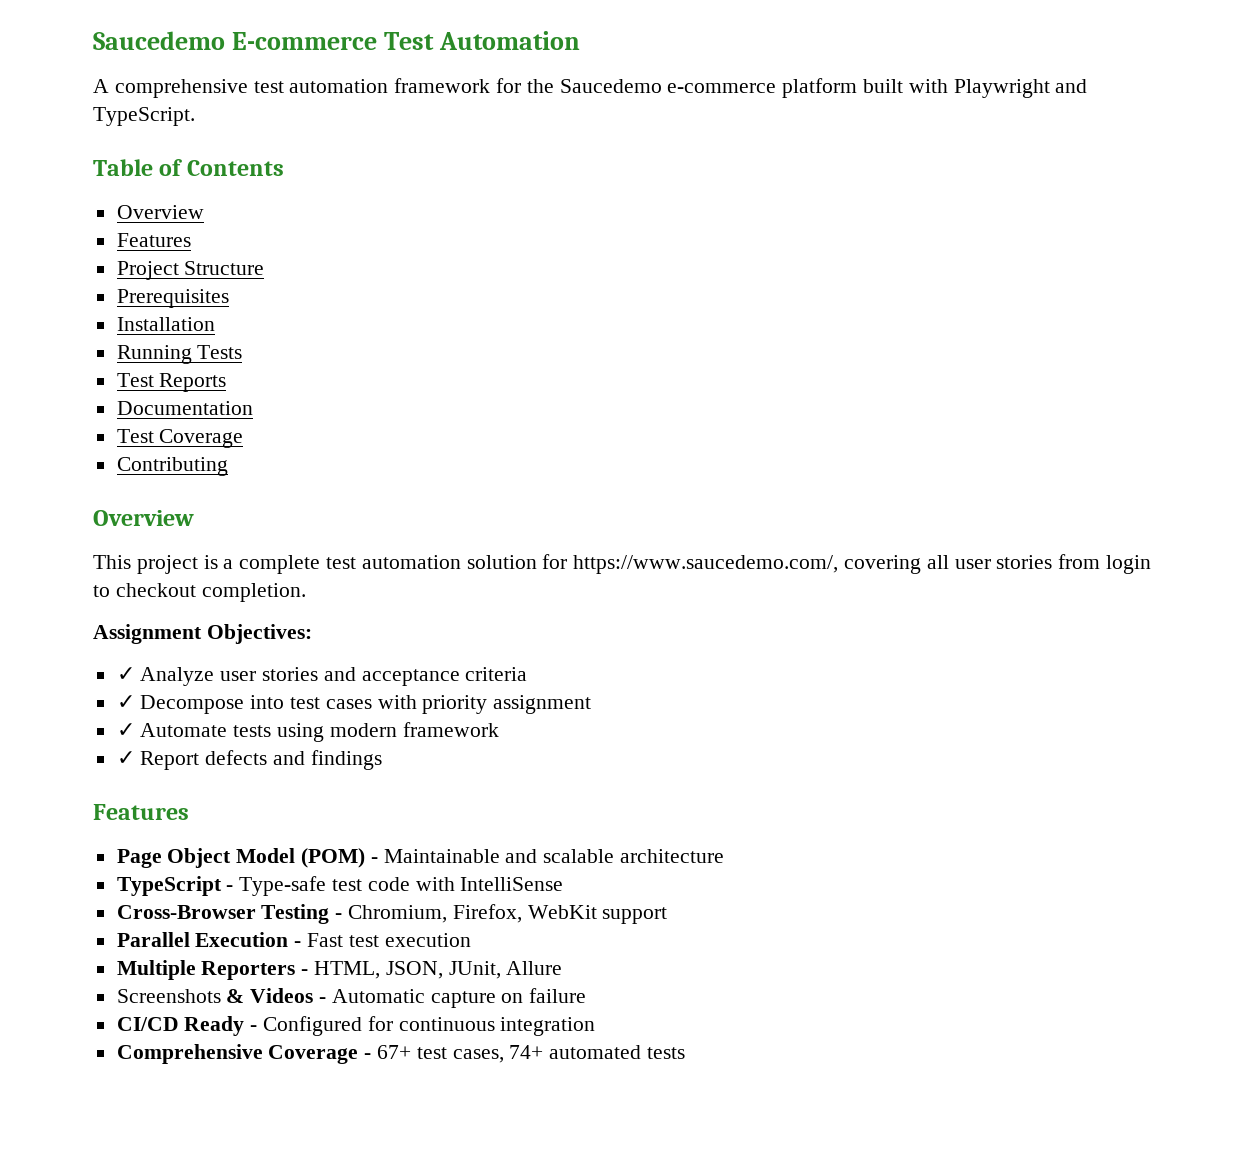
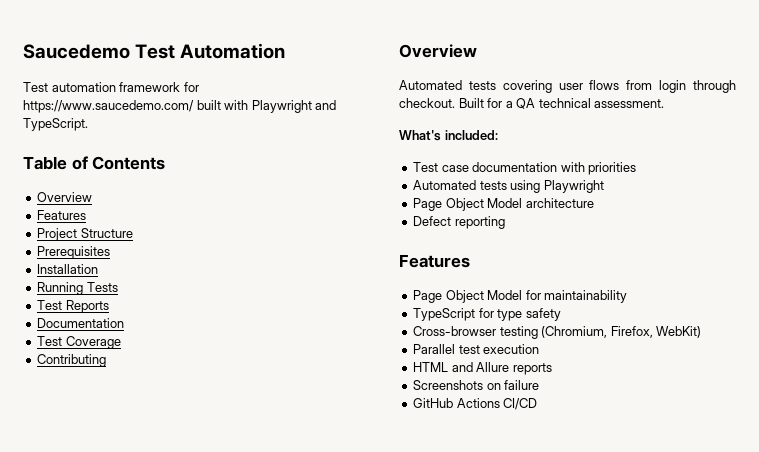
- Saucedemo E-commerce Test Automation
+ Saucedemo Test Automation
- A comprehensive test automation framework for the Saucedemo e-commerce platform built with Playwright and TypeScript.
+ Test automation framework for https://www.saucedemo.com/ built with Playwright and TypeScript.
- This project is a complete test automation solution for https://www.saucedemo.com/, covering all user stories from login to checkout completion.
- Assignment Objectives:
- ✓ Analyze user stories and acceptance criteria
- ✓ Decompose into test cases with priority assignment
- ✓ Automate tests using modern framework
- ✓ Report defects and findings
+ Automated tests covering user flows from login through checkout. Built for a QA technical assessment.
+ What's included:
+ Test case documentation with priorities
+ Automated tests using Playwright
+ Page Object Model architecture
+ Defect reporting
  Features
- Page Object Model (POM) - Maintainable and scalable architecture
- TypeScript - Type-safe test code with IntelliSense
- Cross-Browser Testing - Chromium, Firefox, WebKit support
- Parallel Execution - Fast test execution
- Multiple Reporters - HTML, JSON, JUnit, Allure
+ Page Object Model for maintainability
+ TypeScript for type safety
+ Cross-browser testing (Chromium, Firefox, WebKit)
+ Parallel test execution
+ HTML and Allure reports
- Screenshots & Videos - Automatic capture on failure
- CI/CD Ready - Configured for continuous integration
- Comprehensive Coverage - 67+ test cases, 74+ automated tests
+ Screenshots on failure
+ GitHub Actions CI/CD

